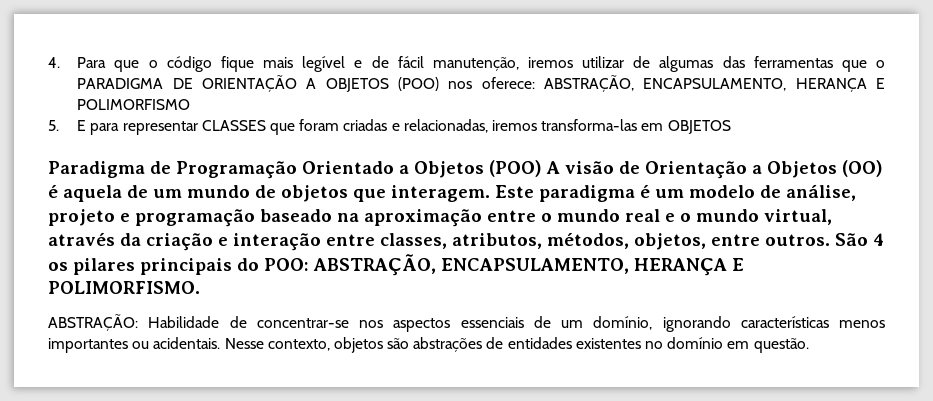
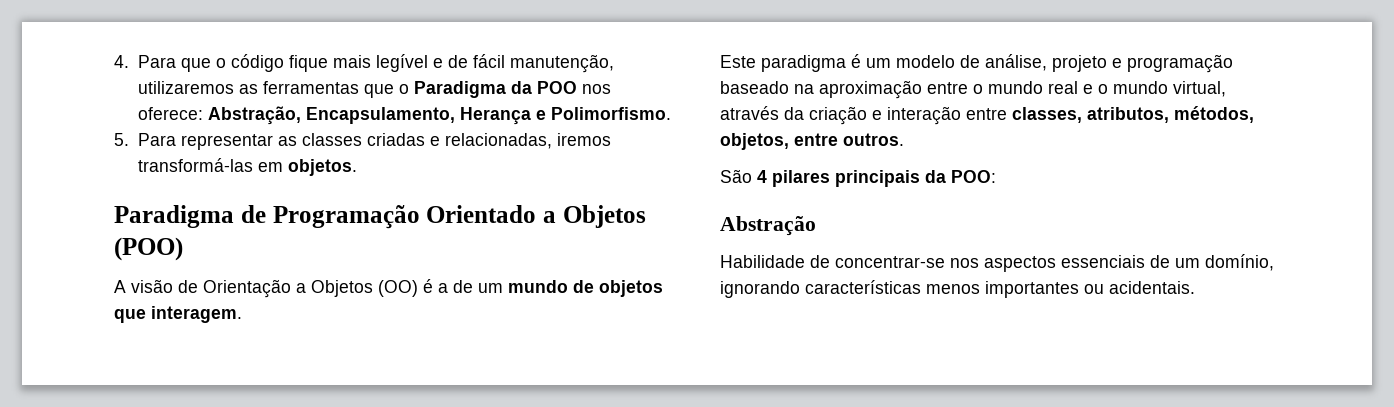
- 4. Para que o código fique mais legível e de fácil manutenção, iremos utilizar de algumas das ferramentas que o PARADIGMA DE ORIENTAÇÃO A OBJETOS (POO) nos oferece: ABSTRAÇÃO, ENCAPSULAMENTO, HERANÇA E POLIMORFISMO
- 5. E para representar CLASSES que foram criadas e relacionadas, iremos transforma-las em OBJETOS
+ 4. Para que o código fique mais legível e de fácil manutenção, utilizaremos as ferramentas que o Paradigma da POO nos oferece: Abstração, Encapsulamento, Herança e Polimorfismo.
+ 5. Para representar as classes criadas e relacionadas, iremos transformá-las em objetos.
- Paradigma de Programação Orientado a Objetos (POO) A visão de Orientação a Objetos (OO) é aquela de um mundo de objetos que interagem. Este paradigma é um modelo de análise, projeto e programação baseado na aproximação entre o mundo real e o mundo virtual, através da criação e interação entre classes, atributos, métodos, objetos, entre outros. São 4 os pilares principais do POO: ABSTRAÇÃO, ENCAPSULAMENTO, HERANÇA E POLIMORFISMO.
- ABSTRAÇÃO: Habilidade de concentrar-se nos aspectos essenciais de um domínio, ignorando características menos importantes ou acidentais. Nesse contexto, objetos são abstrações de entidades existentes no domínio em questão.
+ Paradigma de Programação Orientado a Objetos (POO)
+ A visão de Orientação a Objetos (OO) é a de um mundo de objetos que interagem.
+ Este paradigma é um modelo de análise, projeto e programação baseado na aproximação entre o mundo real e o mundo virtual, através da criação e interação entre classes, atributos, métodos, objetos, entre outros.
+ São 4 pilares principais da POO:
+ Abstração
+ Habilidade de concentrar-se nos aspectos essenciais de um domínio, ignorando características menos importantes ou acidentais.

